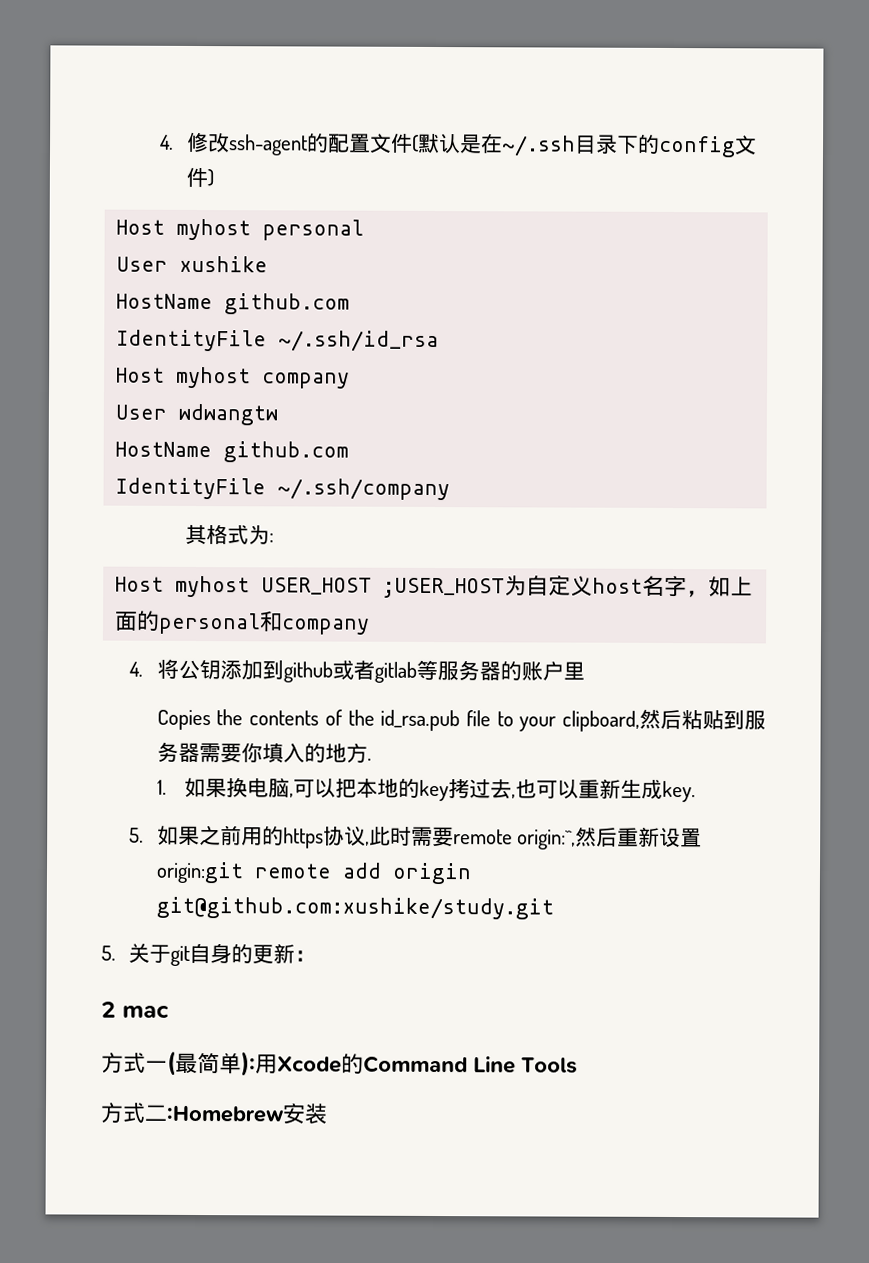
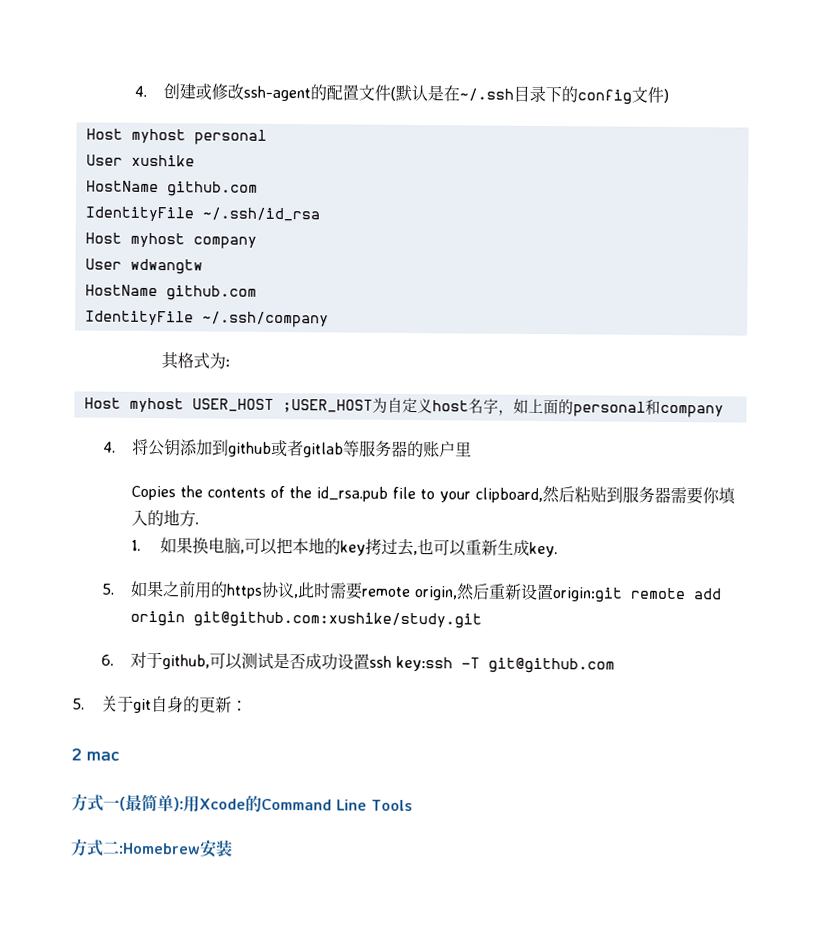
- 4.修改ssh-agent的配置文件(默认是在~/.ssh目录下的config文件)
+ 4.创建或修改ssh-agent的配置文件(默认是在~/.ssh目录下的config文件)
- 5.如果之前用的https协议,此时需要remote origin:``,然后重新设置origin:git remote add origin git@github.com:xushike/study.git
+ 5.如果之前用的https协议,此时需要remote origin,然后重新设置origin:git remote add origin git@github.com:xushike/study.git
+ 6.对于github,可以测试是否成功设置ssh key:ssh -T git@github.com

